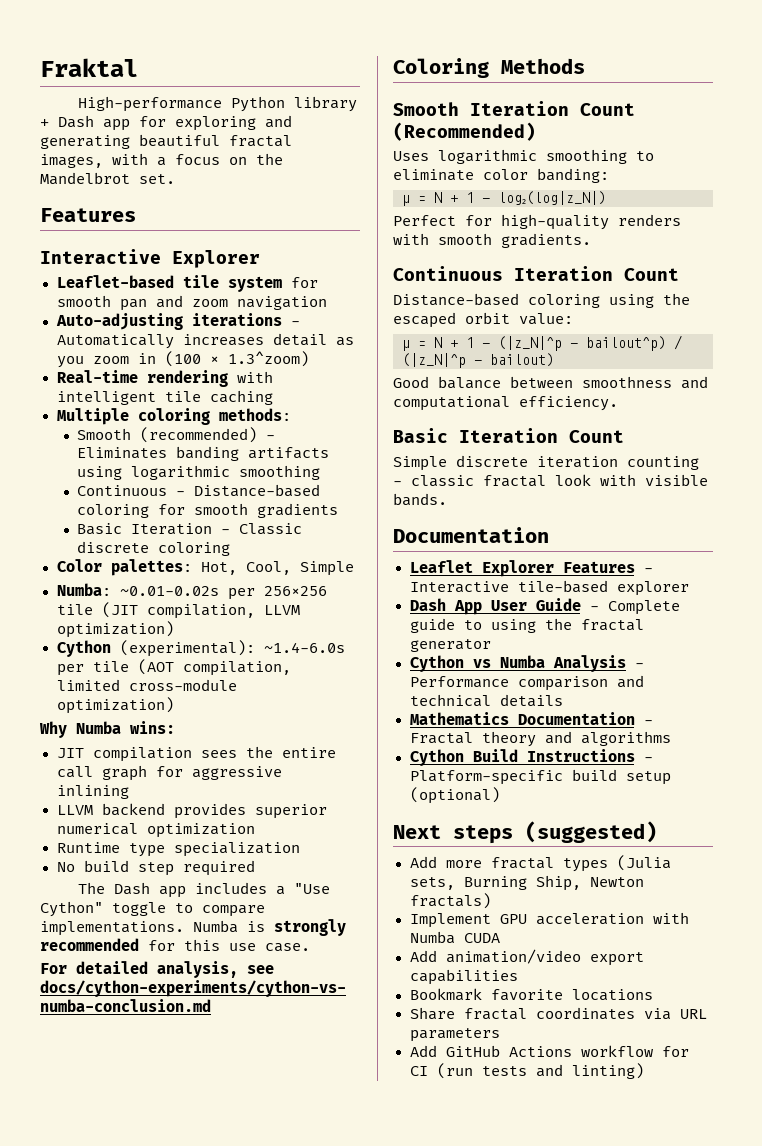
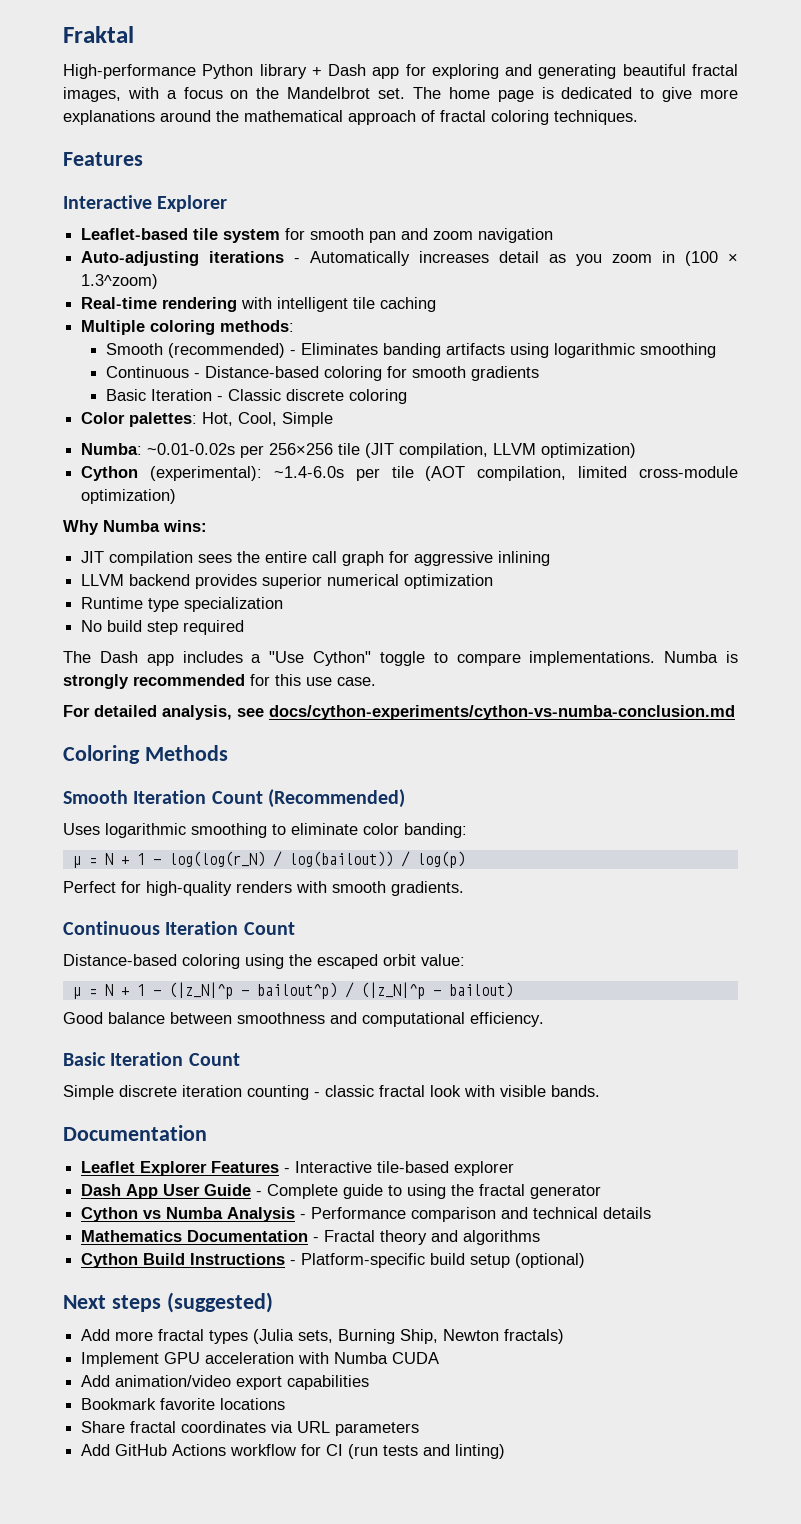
+ The home page is dedicated to give more explanations around the mathematical approach of fractal coloring techniques.
- μ = N + 1 - log₂(log|z_N|)
+ μ = N + 1 - log(log(r_N) / log(bailout)) / log(p)

